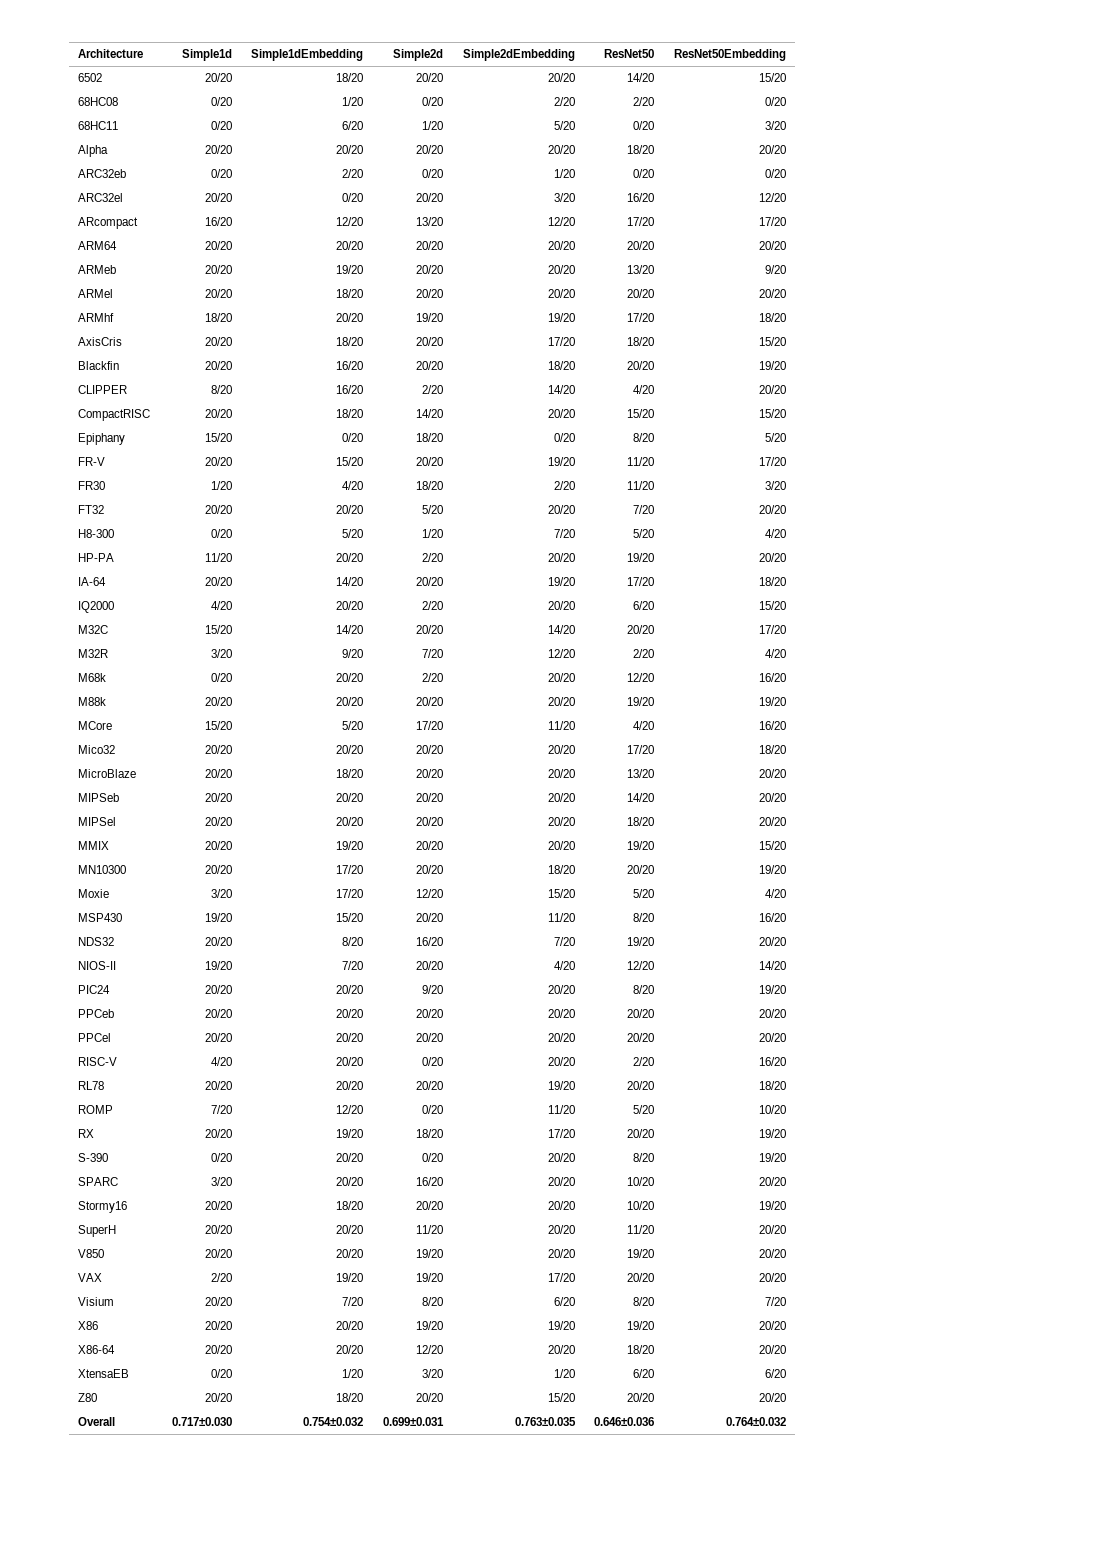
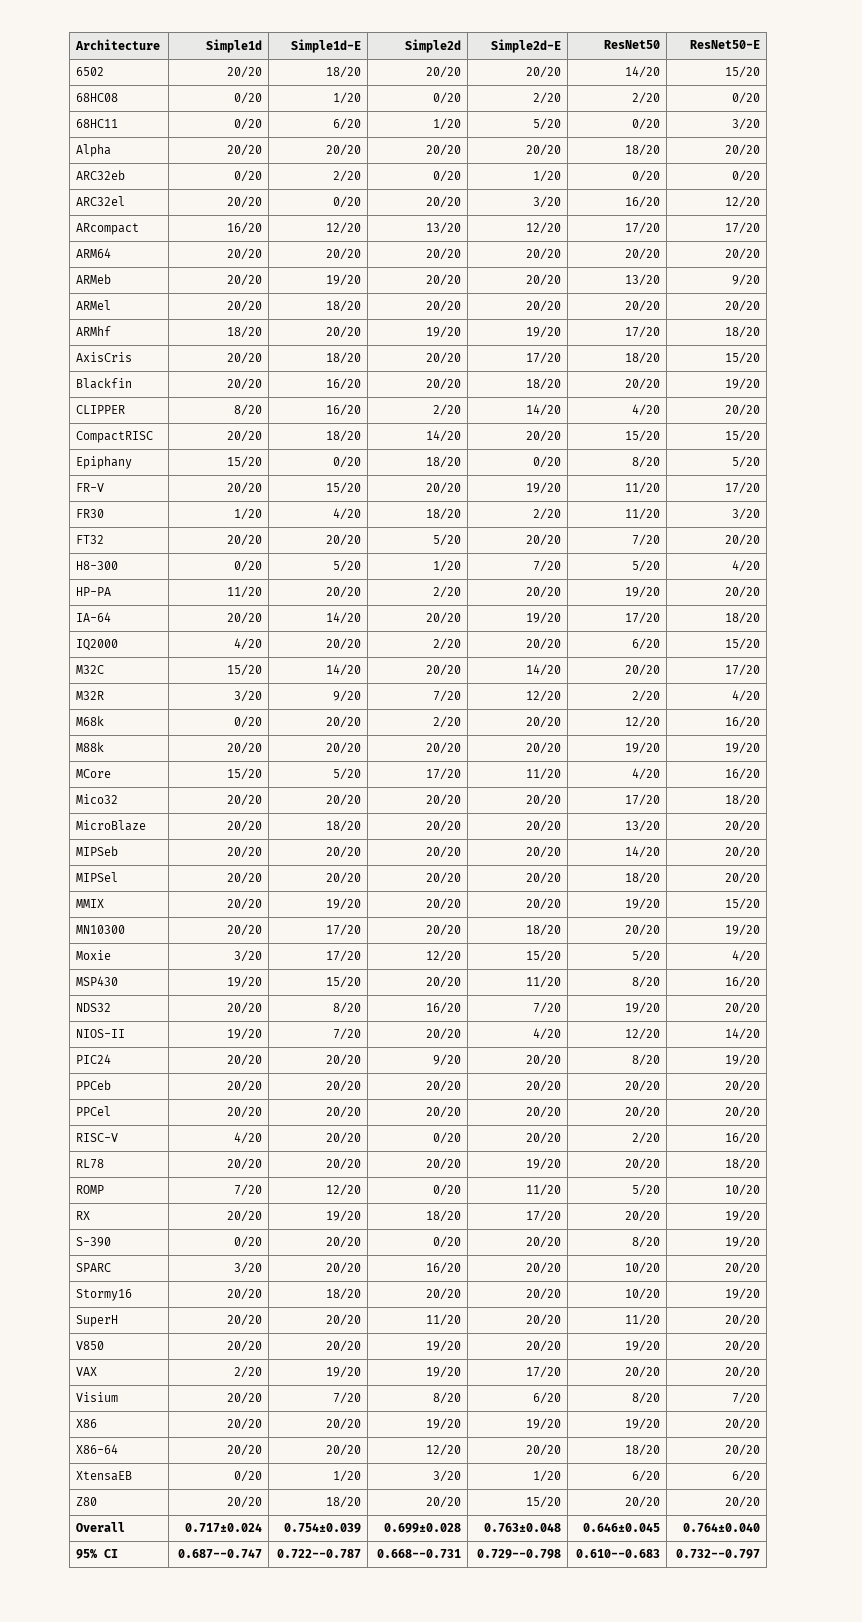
- Architecture | Simple1d | Simple1dEmbedding | Simple2d | Simple2dEmbedding | ResNet50 | ResNet50Embedding
+ Architecture | Simple1d | Simple1d-E | Simple2d | Simple2d-E | ResNet50 | ResNet50-E
- Overall | 0.717±0.030 | 0.754±0.032 | 0.699±0.031 | 0.763±0.035 | 0.646±0.036 | 0.764±0.032
+ Overall | 0.717±0.024 | 0.754±0.039 | 0.699±0.028 | 0.763±0.048 | 0.646±0.045 | 0.764±0.040
+ 95% CI | 0.687--0.747 | 0.722--0.787 | 0.668--0.731 | 0.729--0.798 | 0.610--0.683 | 0.732--0.797

